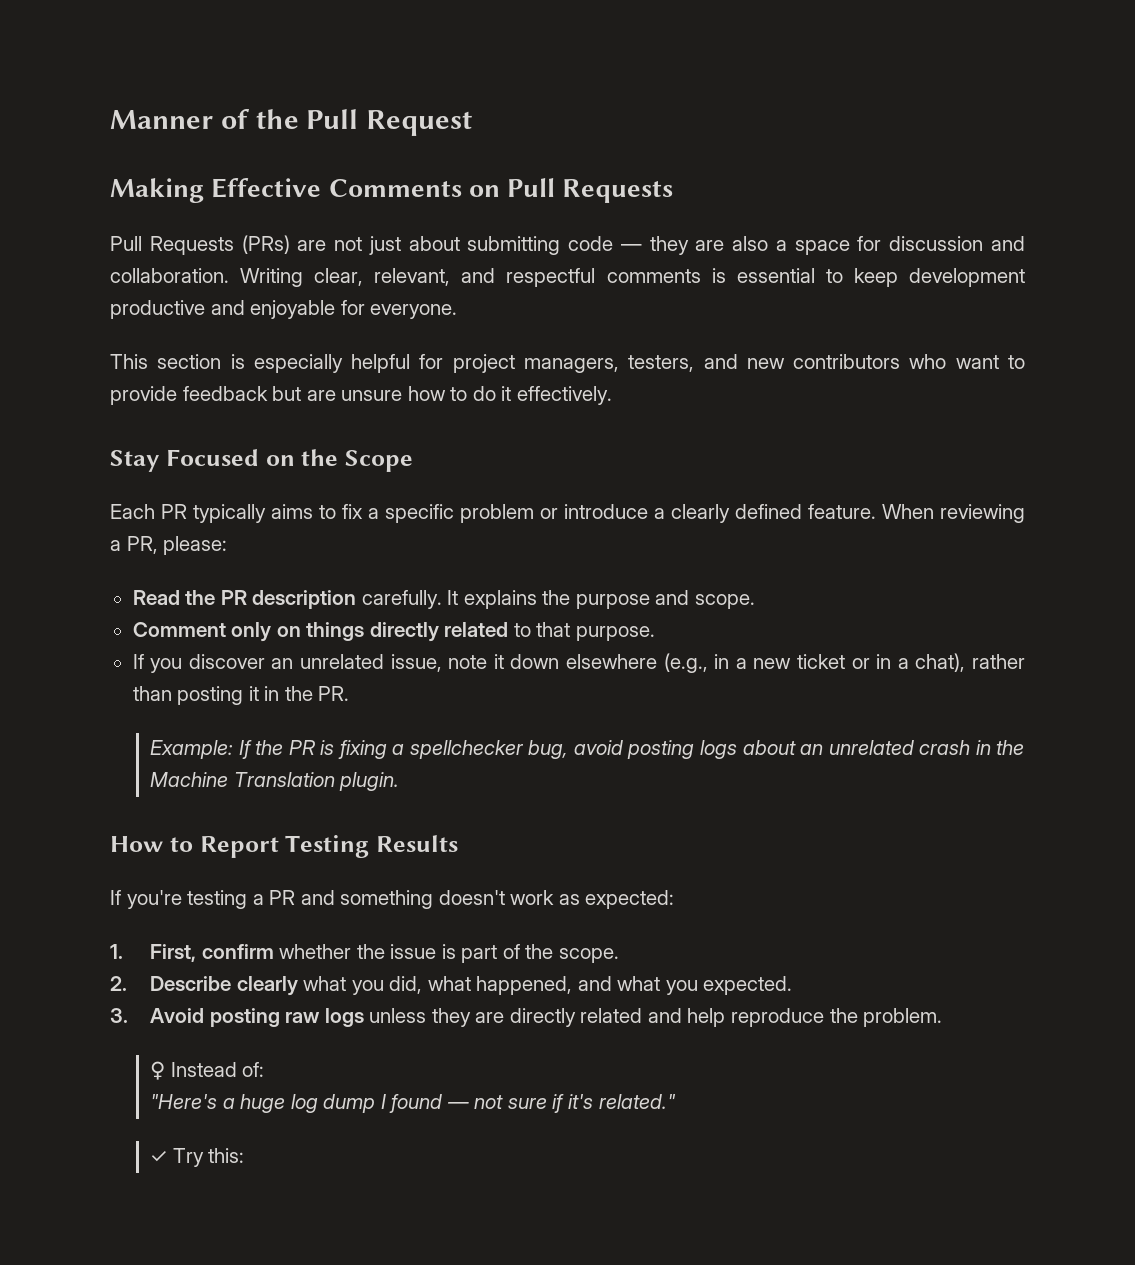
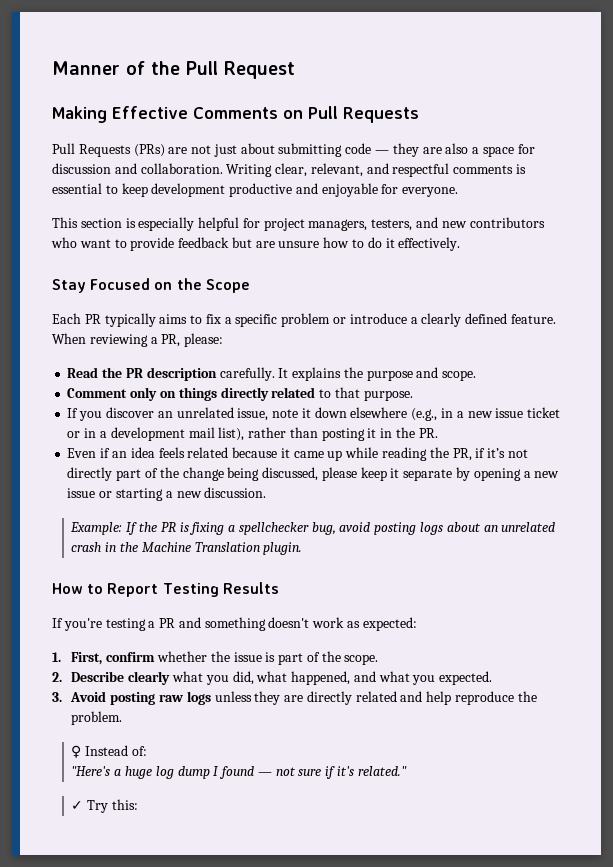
- If you discover an unrelated issue, note it down elsewhere (e.g., in a new ticket or in a chat), rather than posting it in the PR.
+ If you discover an unrelated issue, note it down elsewhere (e.g., in a new issue ticket or in a development mail list), rather than posting it in the PR.
+ Even if an idea feels related because it came up while reading the PR, if it’s not directly part of the change being discussed, please keep it separate by opening a new issue or starting a new discussion.

